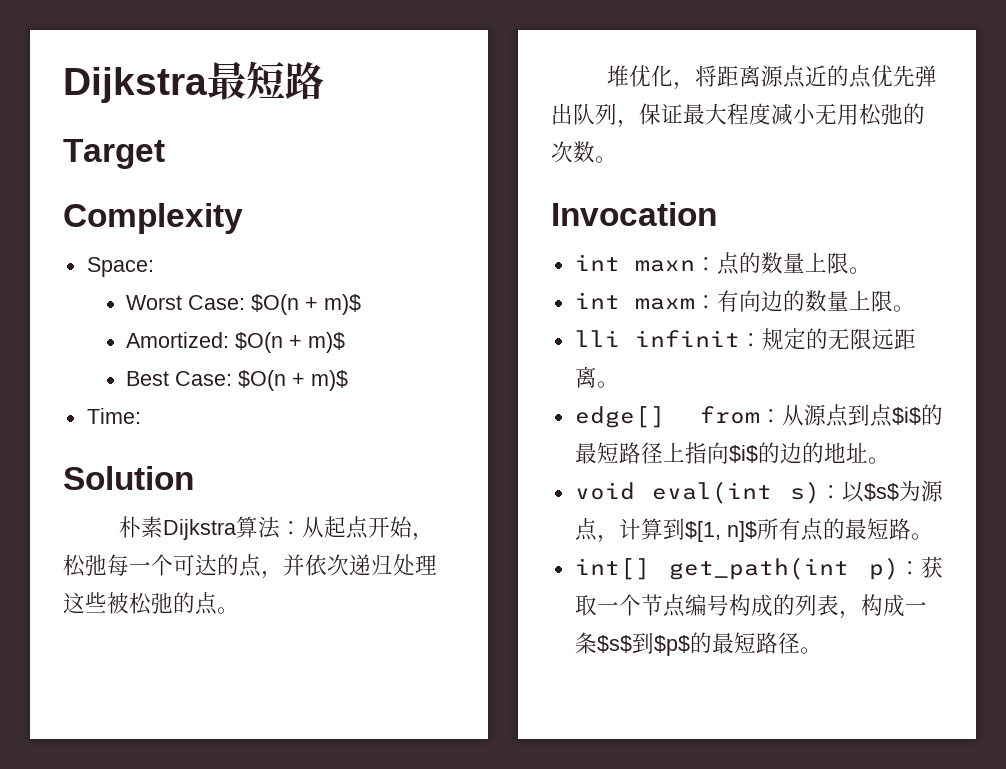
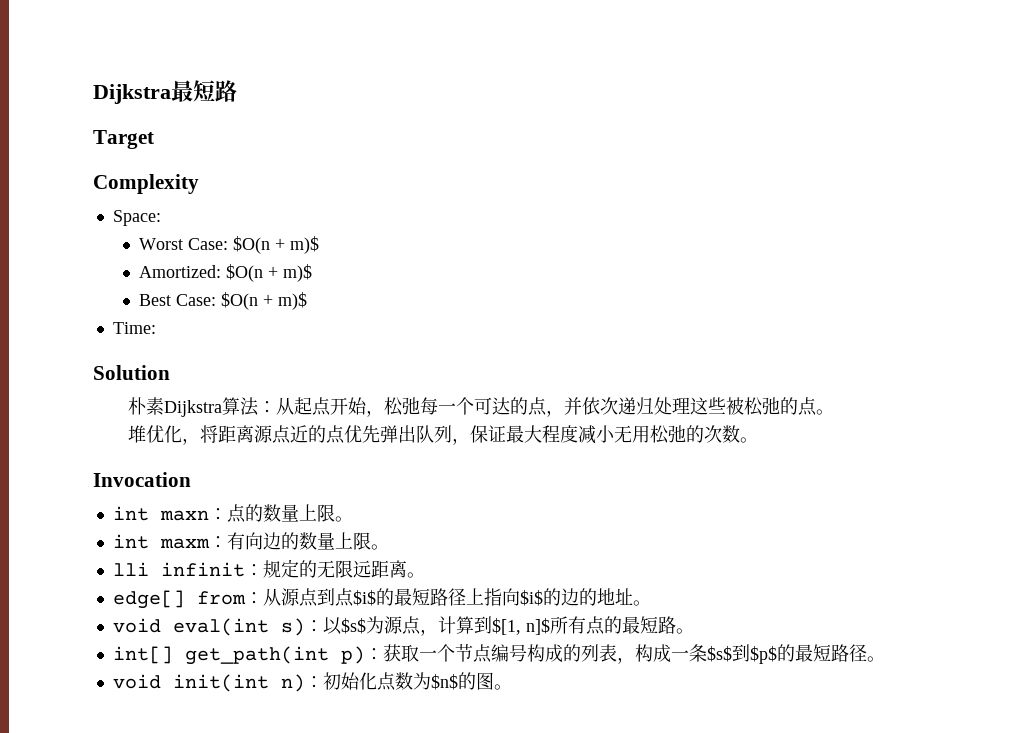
+ void init(int n)：初始化点数为$n$的图。

